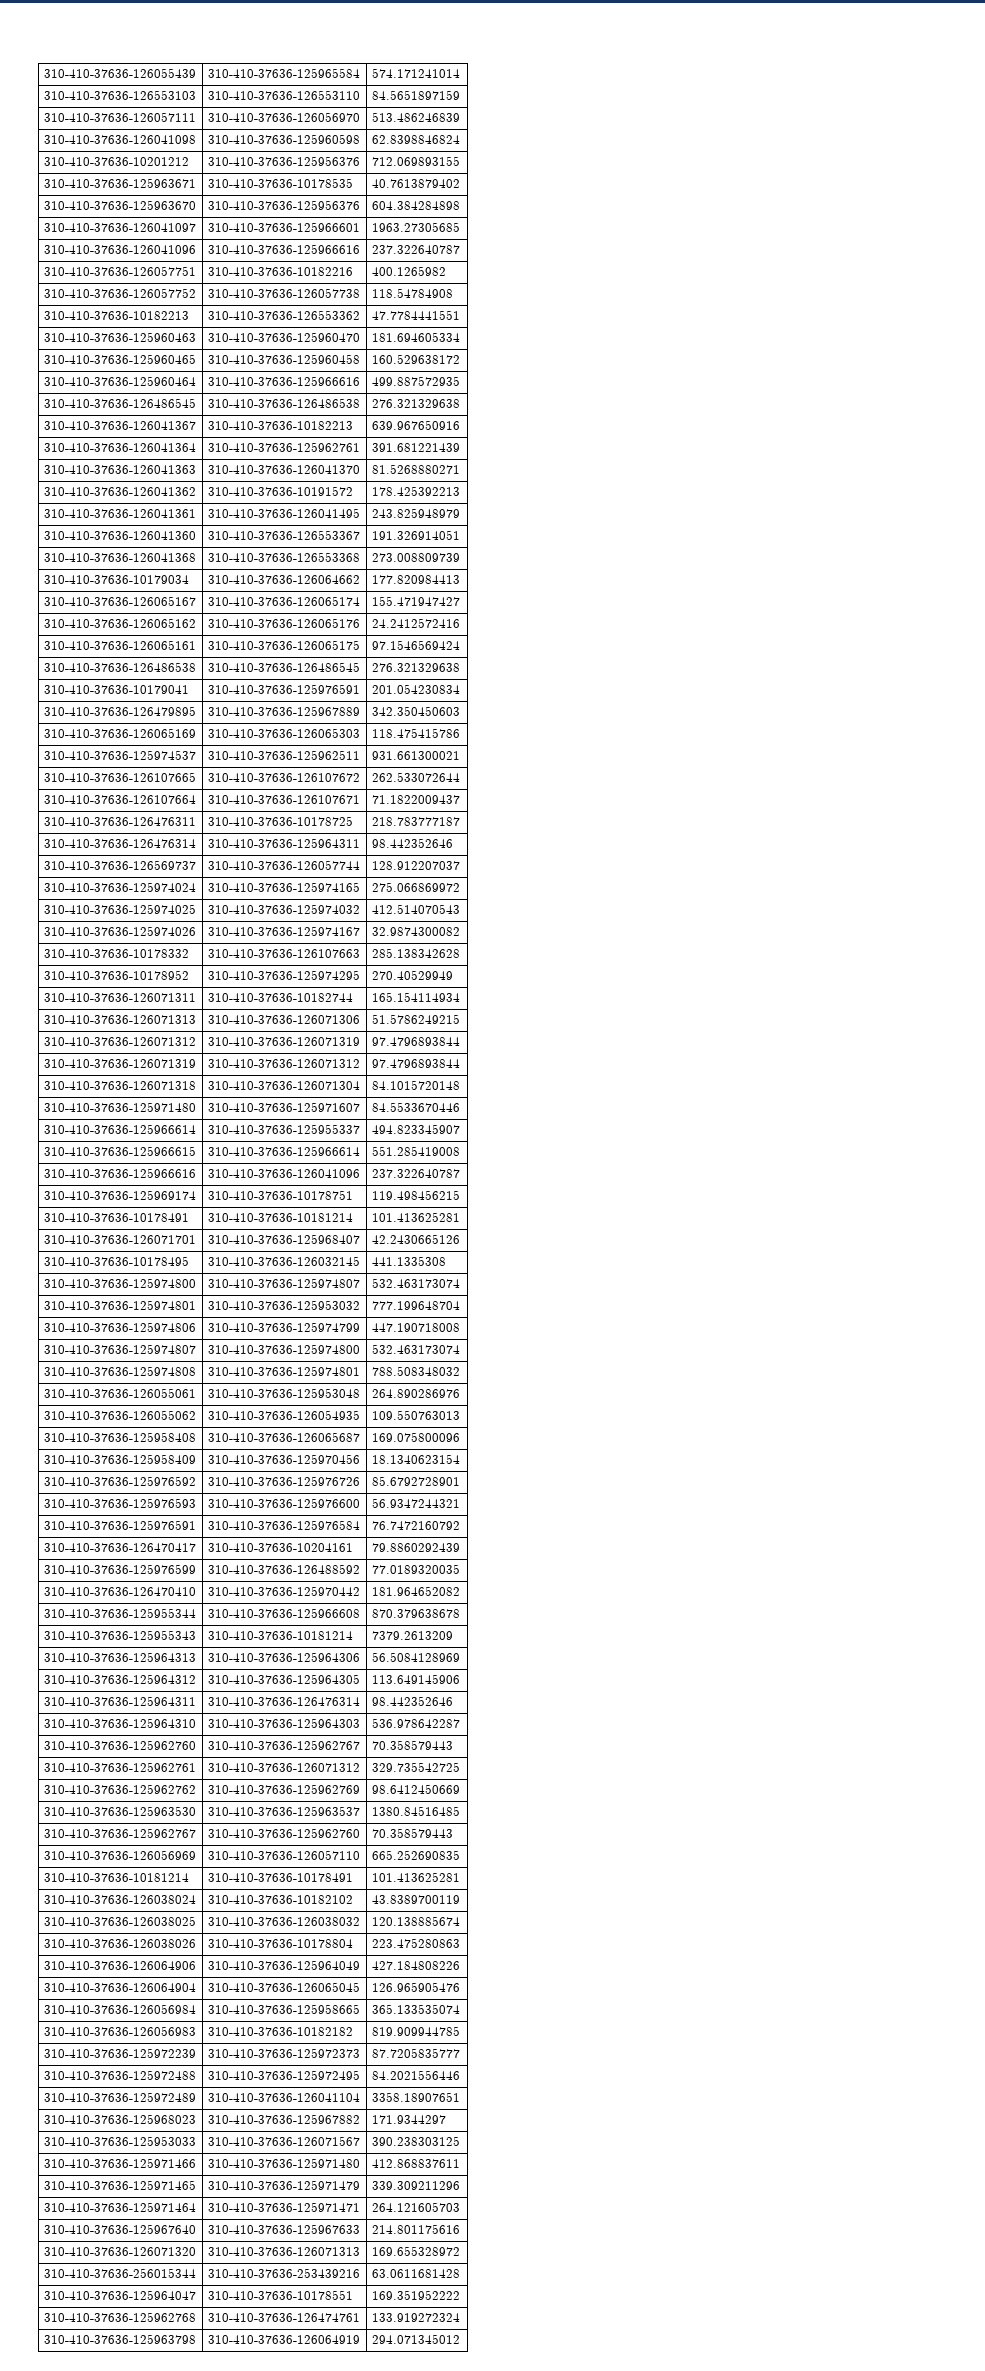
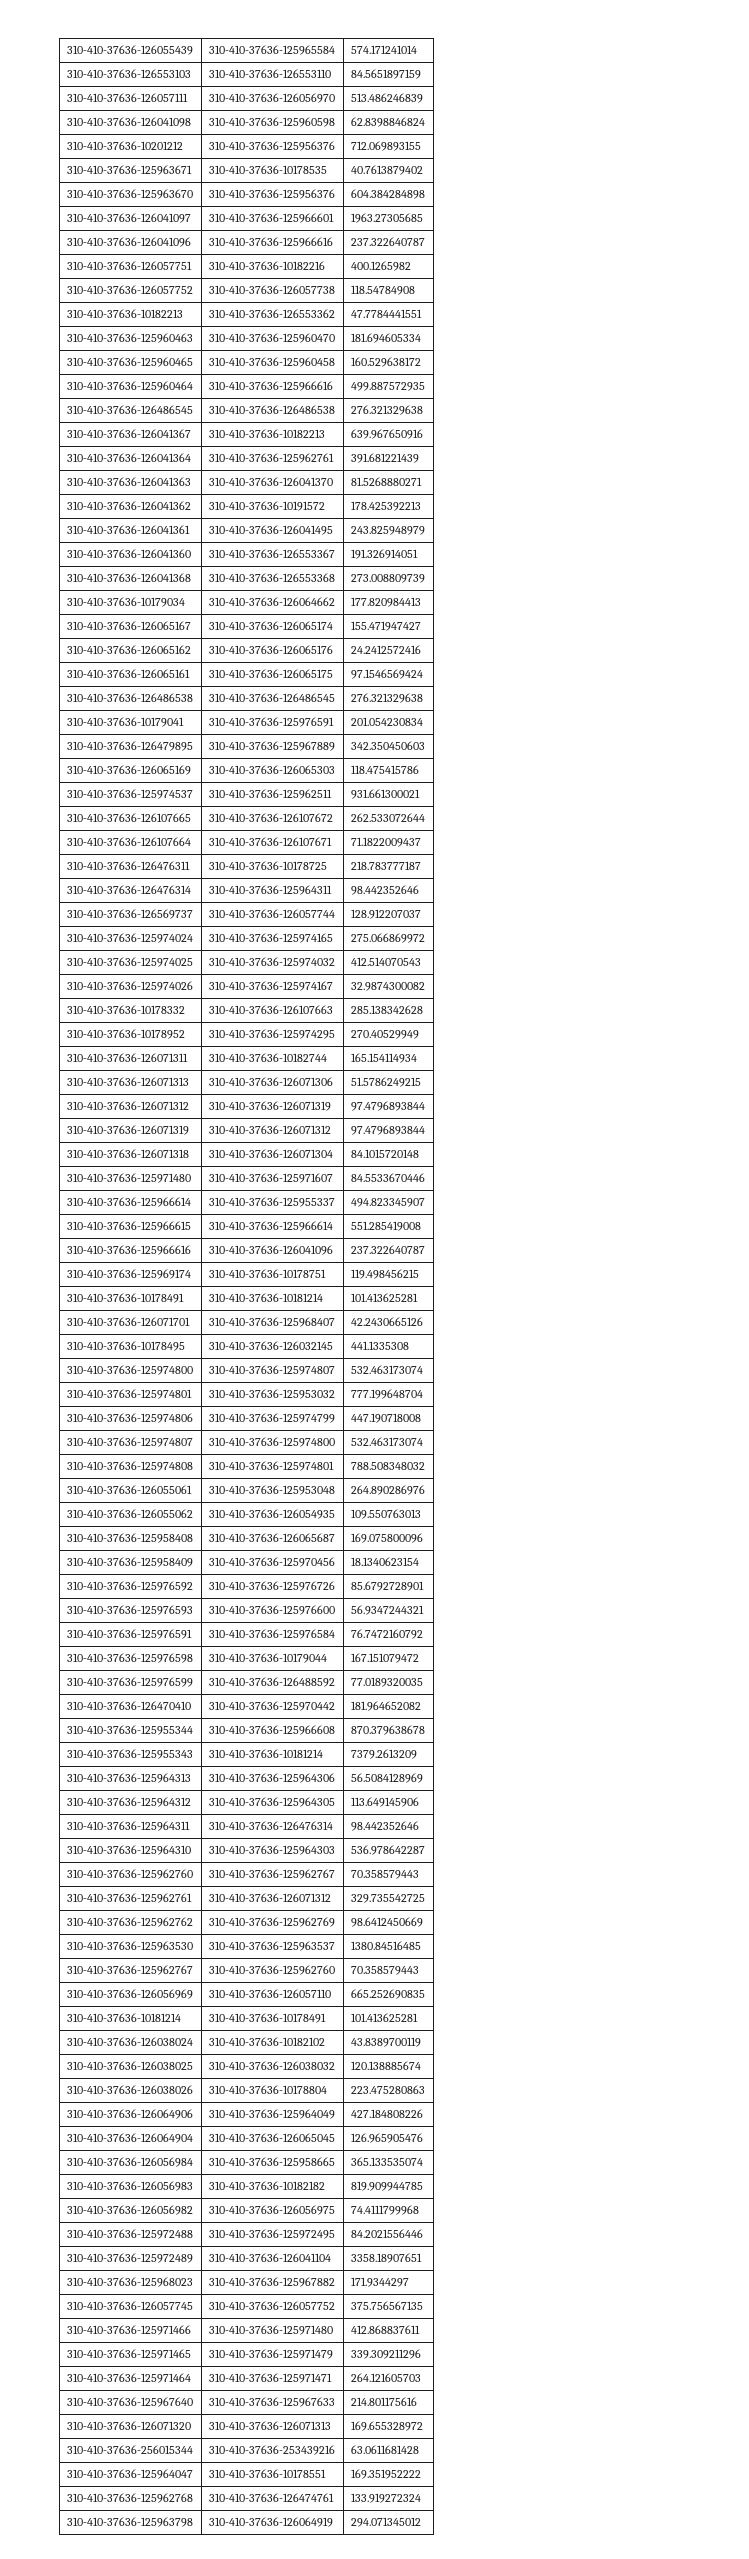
- 310-410-37636-126470417 | 310-410-37636-10204161 | 79.8860292439
+ 310-410-37636-125976598 | 310-410-37636-10179044 | 167.151079472
- 310-410-37636-125972239 | 310-410-37636-125972373 | 87.7205835777
+ 310-410-37636-126056982 | 310-410-37636-126056975 | 74.4111799968
- 310-410-37636-125953033 | 310-410-37636-126071567 | 390.238303125
+ 310-410-37636-126057745 | 310-410-37636-126057752 | 375.756567135

